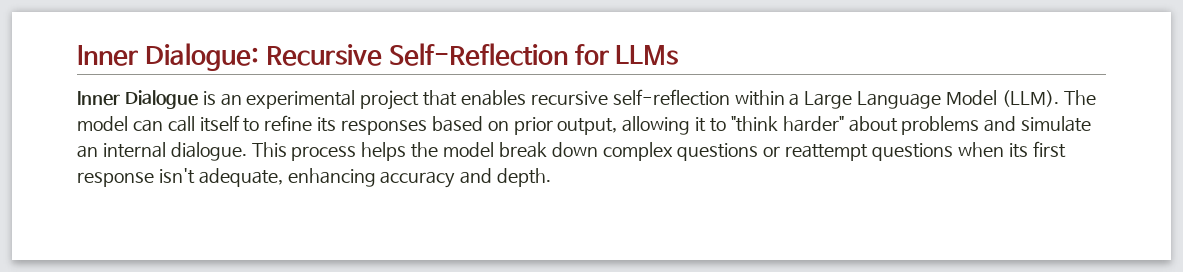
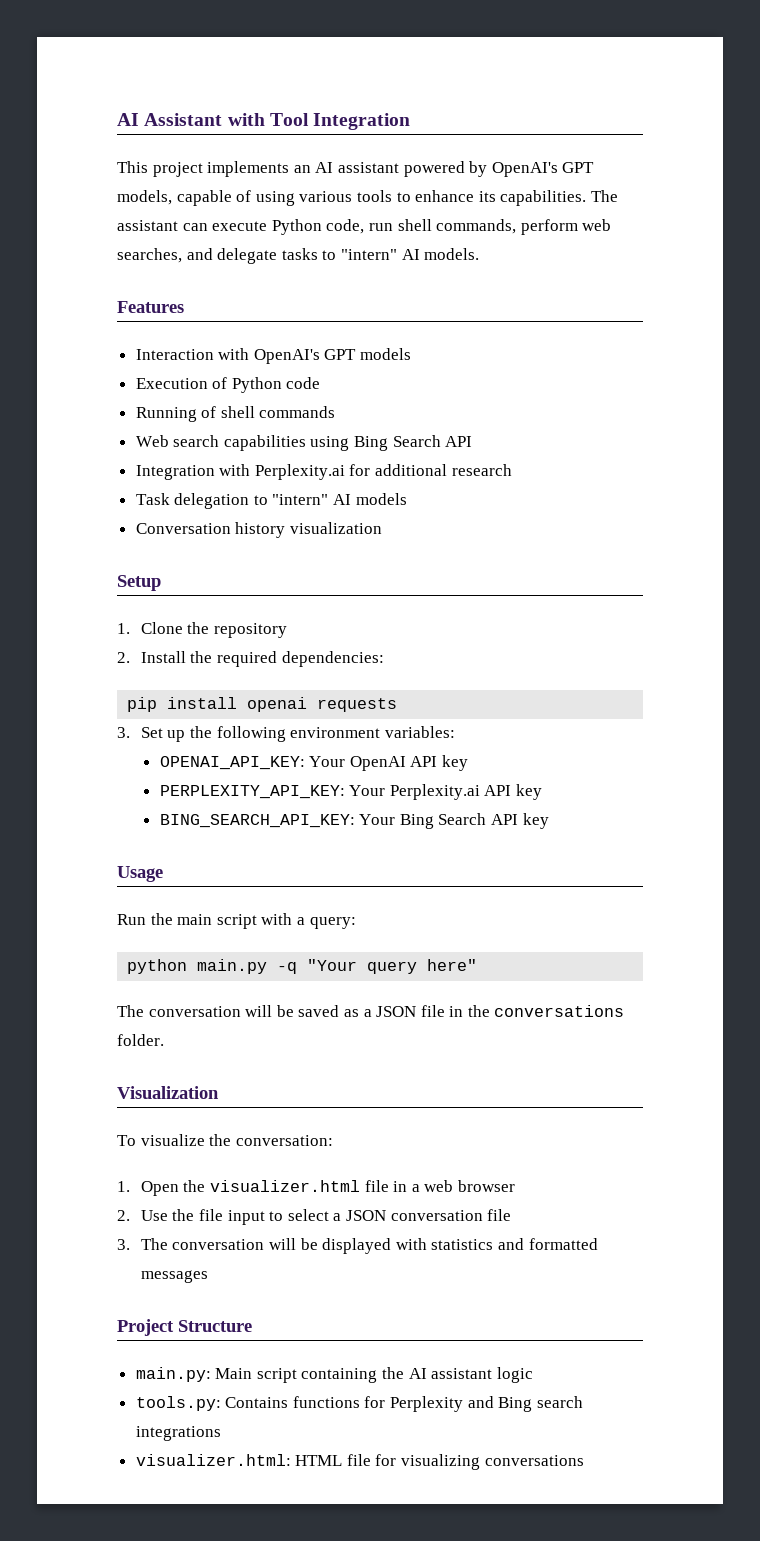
- Inner Dialogue: Recursive Self-Reflection for LLMs
- Inner Dialogue is an experimental project that enables recursive self-reflection within a Large Language Model (LLM). The model can call itself to refine its responses based on prior output, allowing it to "think harder" about problems and simulate an internal dialogue. This process helps the model break down complex questions or reattempt questions when its first response isn't adequate, enhancing accuracy and depth.
+ AI Assistant with Tool Integration
+ This project implements an AI assistant powered by OpenAI's GPT models, capable of using various tools to enhance its capabilities. The assistant can execute Python code, run shell commands, perform web searches, and delegate tasks to "intern" AI models.
+ Features
+ Interaction with OpenAI's GPT models
+ Execution of Python code
+ Running of shell commands
+ Web search capabilities using Bing Search API
+ Integration with Perplexity.ai for additional research
+ Task delegation to "intern" AI models
+ Conversation history visualization
+ Setup
+ 1. Clone the repository
+ 2. Install the required dependencies:
+ pip install openai requests
+ 3. Set up the following environment variables:
+ OPENAI_API_KEY: Your OpenAI API key
+ PERPLEXITY_API_KEY: Your Perplexity.ai API key
+ BING_SEARCH_API_KEY: Your Bing Search API key
+ Usage
+ Run the main script with a query:
+ python main.py -q "Your query here"
+ The conversation will be saved as a JSON file in the conversations folder.
+ Visualization
+ To visualize the conversation:
+ 1. Open the visualizer.html file in a web browser
+ 2. Use the file input to select a JSON conversation file
+ 3. The conversation will be displayed with statistics and formatted messages
+ Project Structure
+ main.py: Main script containing the AI assistant logic
+ tools.py: Contains functions for Perplexity and Bing search integrations
+ visualizer.html: HTML file for visualizing conversations

